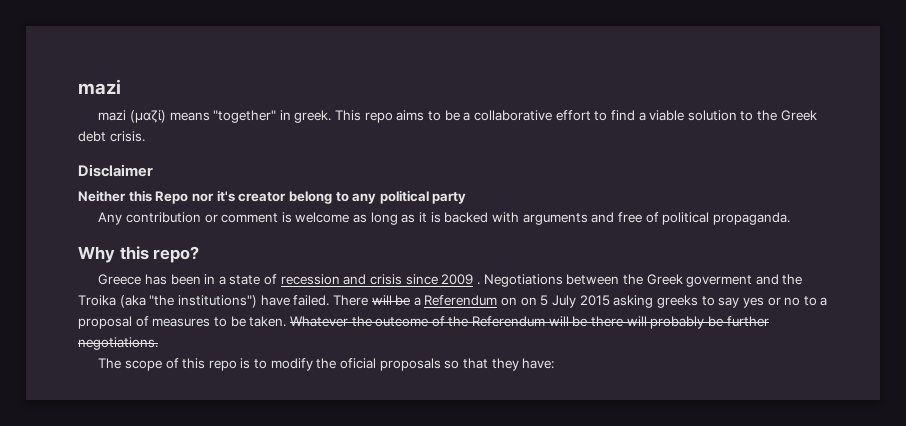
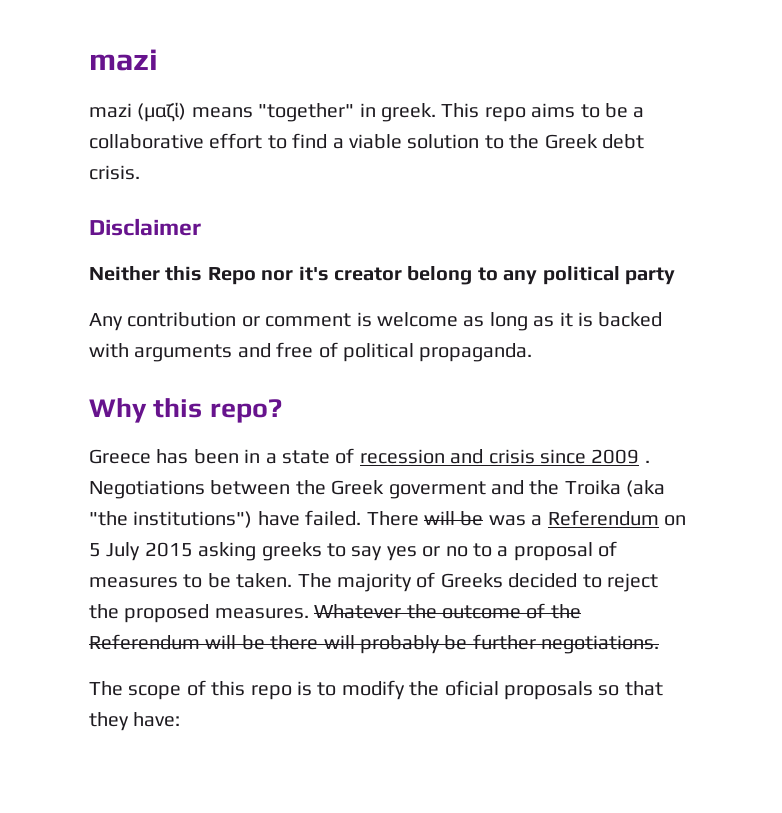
- There will be a Referendum on on 5 July 2015 asking greeks to say yes or no to a proposal of measures to be taken.
+ There will be was a Referendum on 5 July 2015 asking greeks to say yes or no to a proposal of measures to be taken.
+ The majority of Greeks decided to reject the proposed measures.

